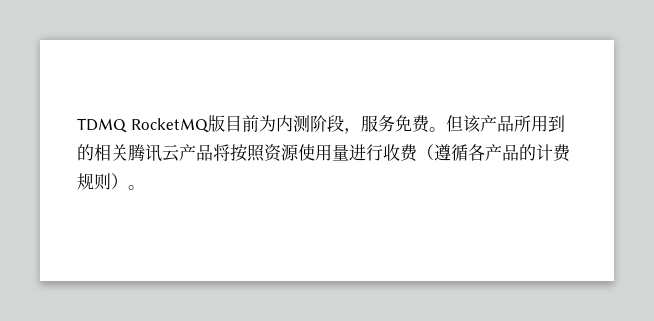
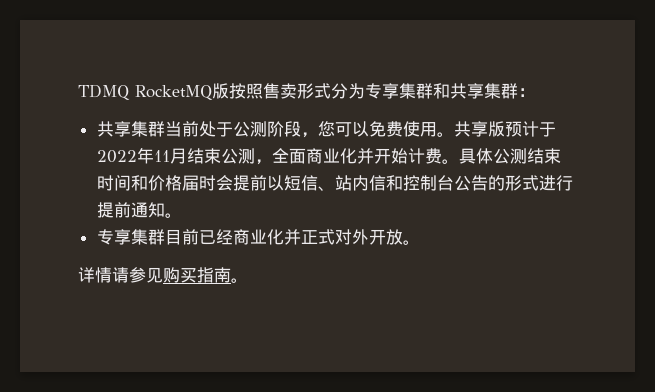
- TDMQ RocketMQ版目前为内测阶段，服务免费。但该产品所用到的相关腾讯云产品将按照资源使用量进行收费（遵循各产品的计费规则）。
+ TDMQ RocketMQ版按照售卖形式分为专享集群和共享集群：
+ 共享集群当前处于公测阶段，您可以免费使用。共享版预计于2022年11月结束公测，全面商业化并开始计费。具体公测结束时间和价格届时会提前以短信、站内信和控制台公告的形式进行提前通知。
+ 专享集群目前已经商业化并正式对外开放。
+ 详情请参见购买指南。

